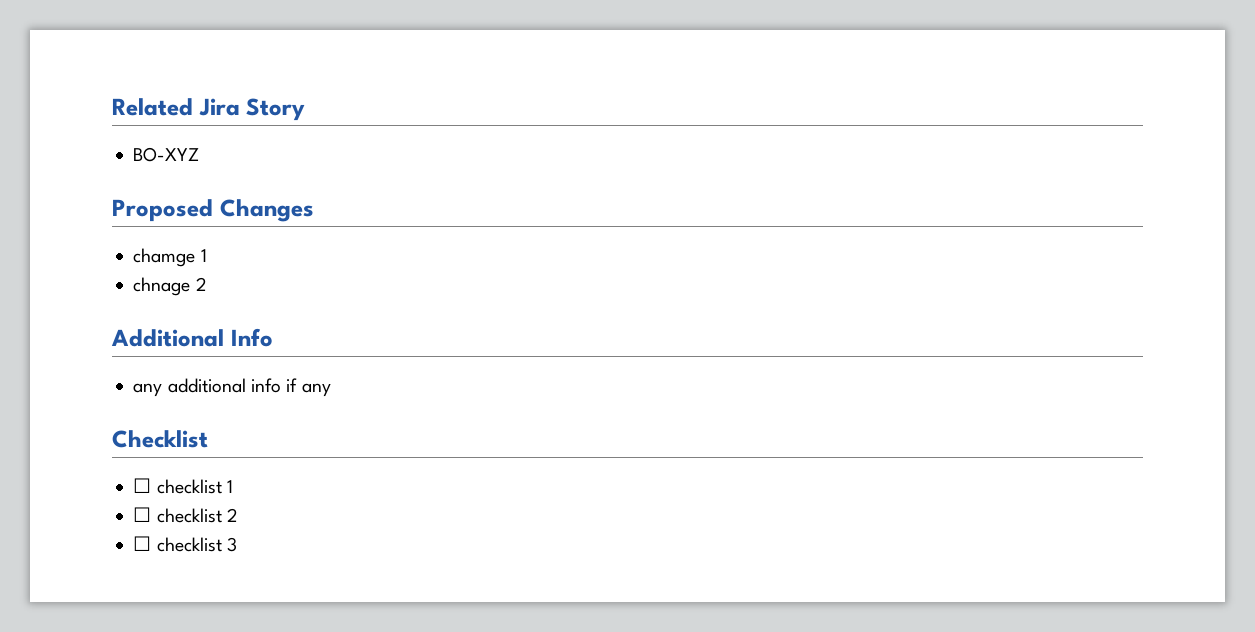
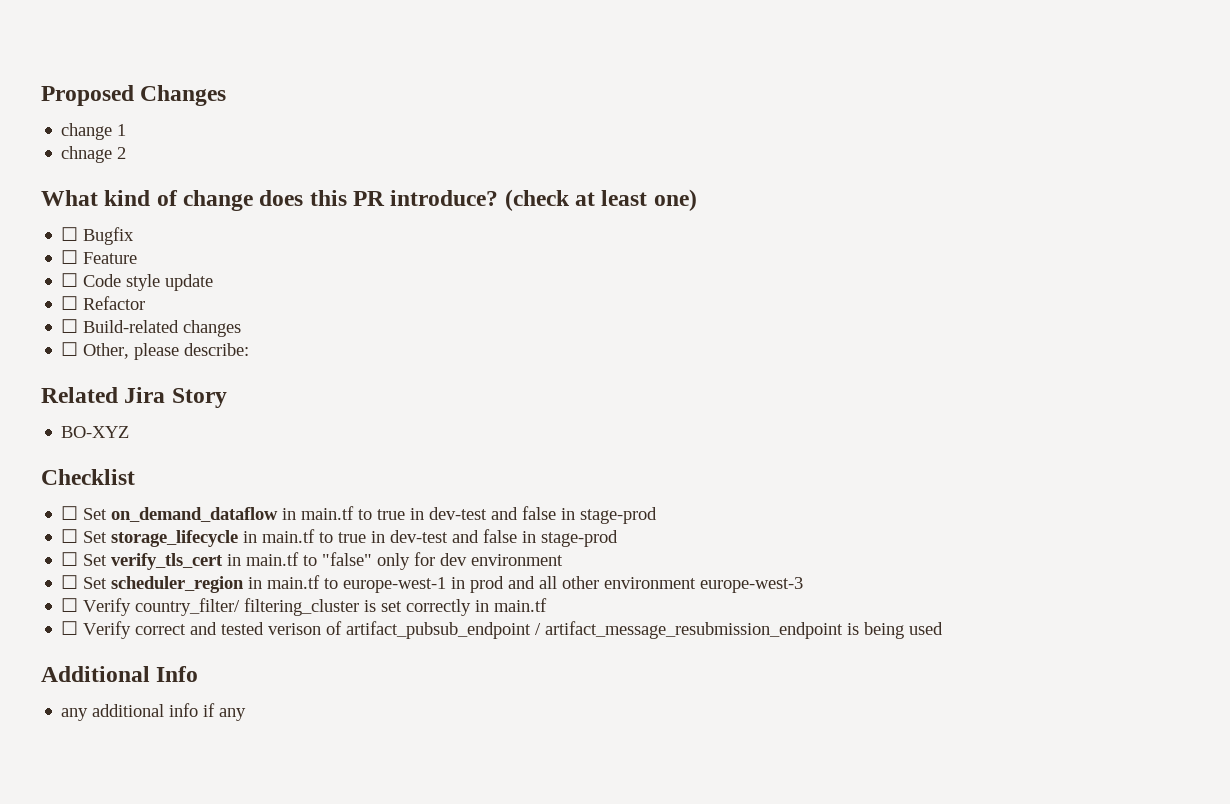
+ Proposed Changes
+ change 1
+ chnage 2
+ What kind of change does this PR introduce? (check at least one)
+ ☐ Bugfix
+ ☐ Feature
+ ☐ Code style update
+ ☐ Refactor
+ ☐ Build-related changes
+ ☐ Other, please describe:
  Related Jira Story
  BO-XYZ
- Proposed Changes
- chamge 1
- chnage 2
+ Checklist
+ ☐ Set on_demand_dataflow in main.tf to true in dev-test and false in stage-prod
+ ☐ Set storage_lifecycle in main.tf to true in dev-test and false in stage-prod
+ ☐ Set verify_tls_cert in main.tf to "false" only for dev environment
+ ☐ Set scheduler_region in main.tf to europe-west-1 in prod and all other environment europe-west-3
+ ☐ Verify country_filter/ filtering_cluster is set correctly in main.tf
+ ☐ Verify correct and tested verison of artifact_pubsub_endpoint / artifact_message_resubmission_endpoint is being used
- Checklist
- ☐ checklist 1
- ☐ checklist 2
- ☐ checklist 3

